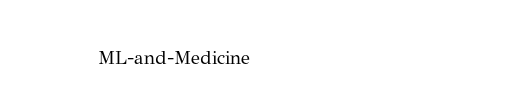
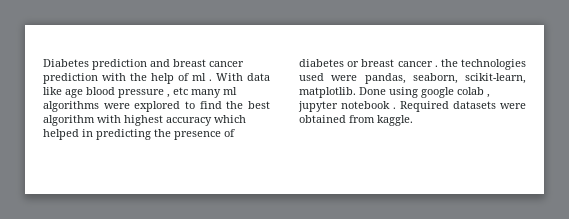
- ML-and-Medicine
+ Diabetes prediction and breast cancer prediction with the help of ml . With data like age blood pressure , etc many ml algorithms were explored to find the best algorithm with highest accuracy which helped in predicting the presence of diabetes or breast cancer . the technologies used were pandas, seaborn, scikit-learn, matplotlib. Done using google colab , jupyter notebook . Required datasets were obtained from kaggle.

